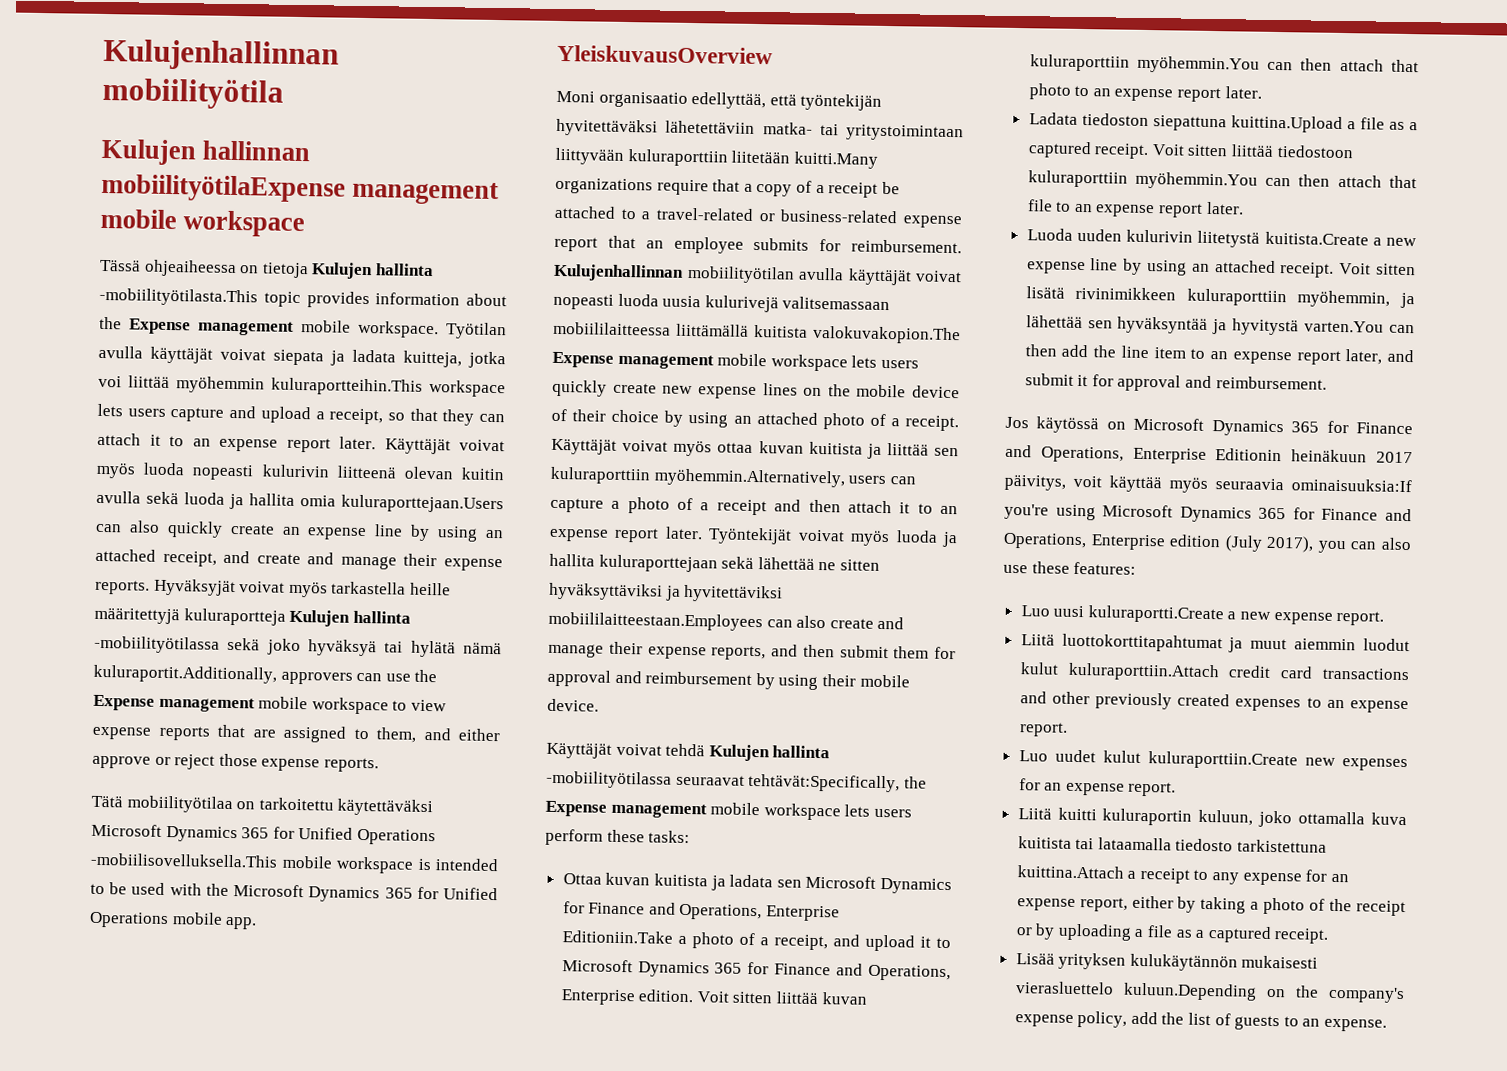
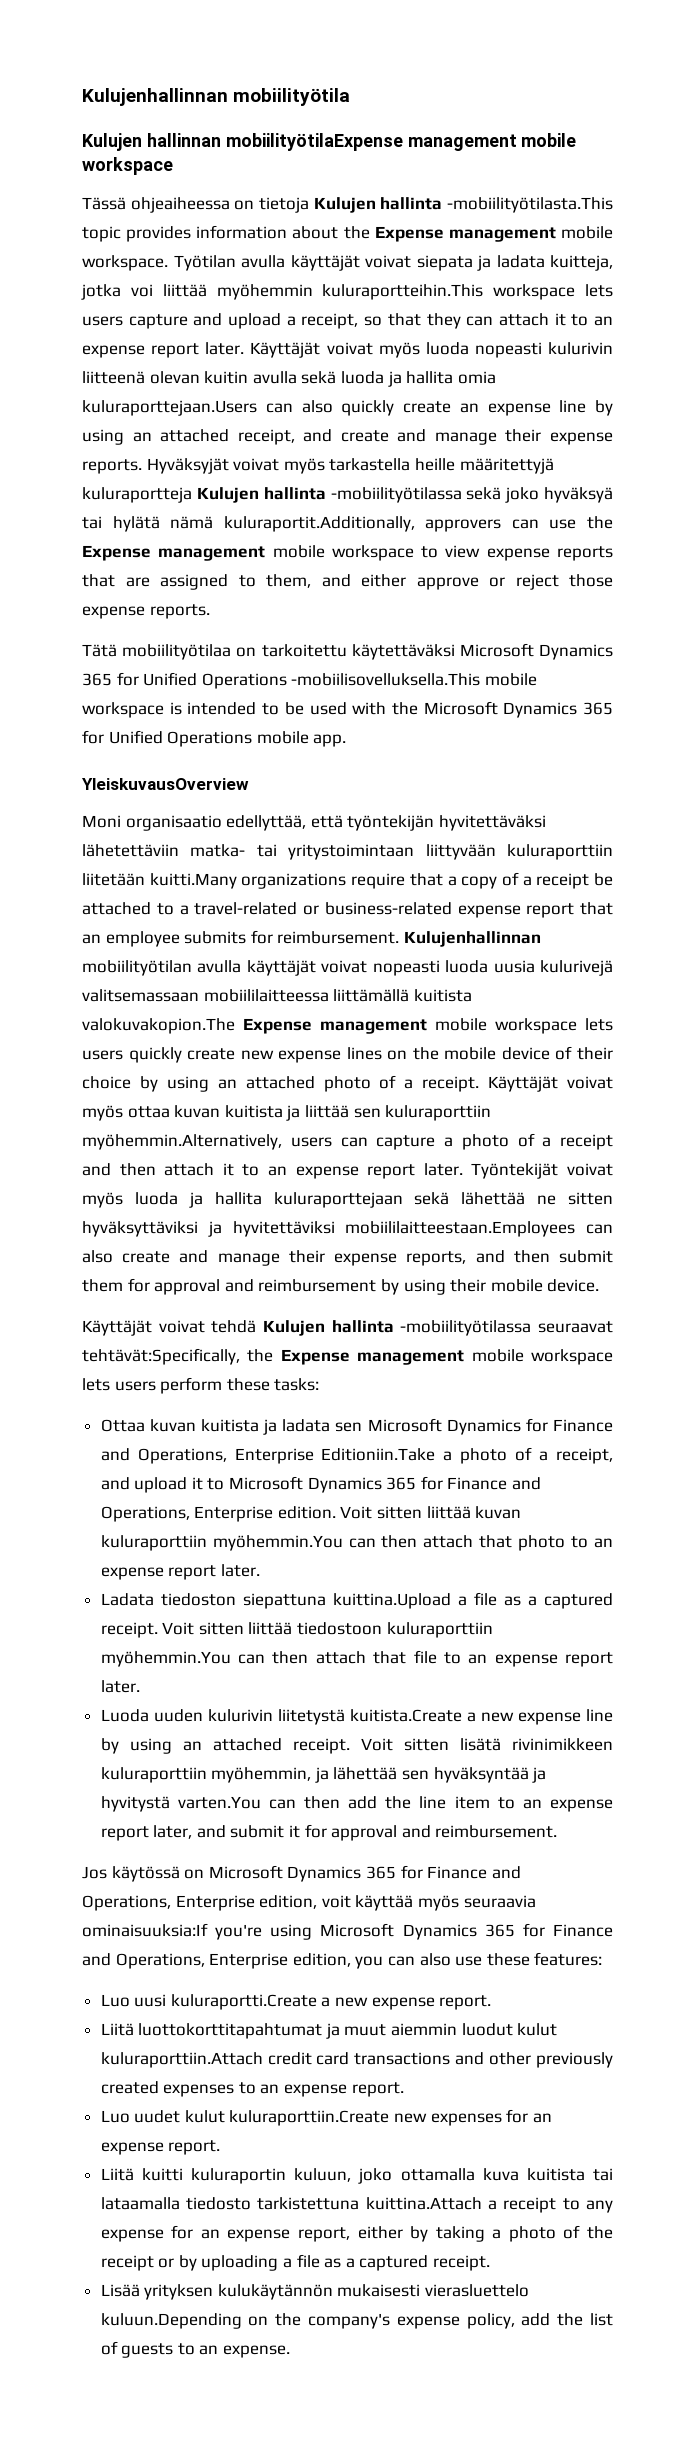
- Jos käytössä on Microsoft Dynamics 365 for Finance and Operations, Enterprise Editionin heinäkuun 2017 päivitys, voit käyttää myös seuraavia ominaisuuksia:If you're using Microsoft Dynamics 365 for Finance and Operations, Enterprise edition (July 2017), you can also use these features:
+ Jos käytössä on Microsoft Dynamics 365 for Finance and Operations, Enterprise edition, voit käyttää myös seuraavia ominaisuuksia:If you're using Microsoft Dynamics 365 for Finance and Operations, Enterprise edition, you can also use these features:

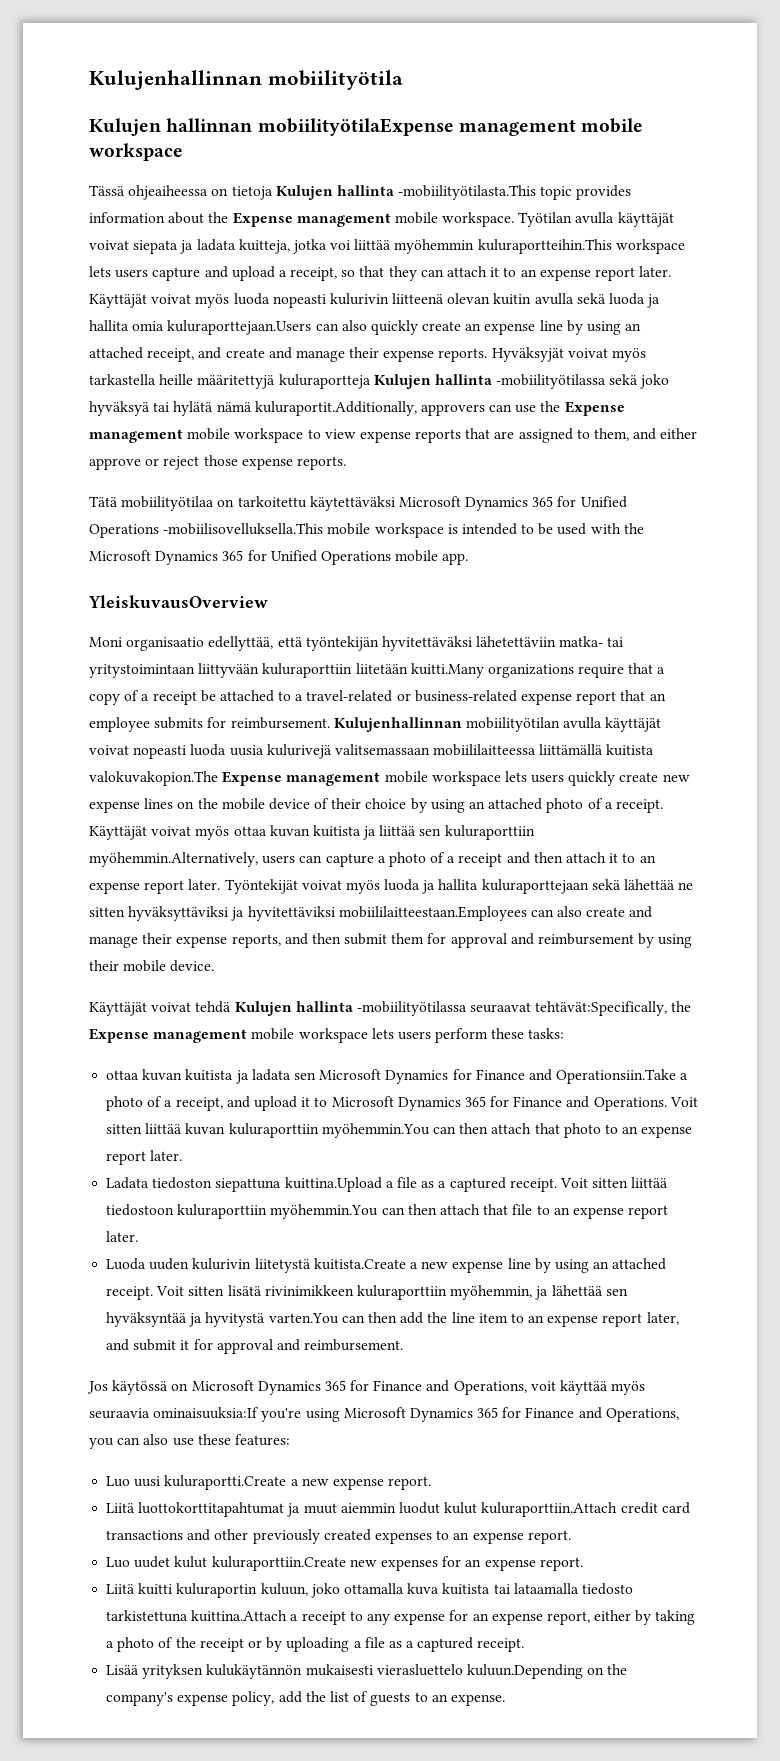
- Ottaa kuvan kuitista ja ladata sen Microsoft Dynamics for Finance and Operations, Enterprise Editioniin.Take a photo of a receipt, and upload it to Microsoft Dynamics 365 for Finance and Operations, Enterprise edition.
+ ottaa kuvan kuitista ja ladata sen Microsoft Dynamics for Finance and Operationsiin.Take a photo of a receipt, and upload it to Microsoft Dynamics 365 for Finance and Operations.
- Jos käytössä on Microsoft Dynamics 365 for Finance and Operations, Enterprise edition, voit käyttää myös seuraavia ominaisuuksia:If you're using Microsoft Dynamics 365 for Finance and Operations, Enterprise edition, you can also use these features:
+ Jos käytössä on Microsoft Dynamics 365 for Finance and Operations, voit käyttää myös seuraavia ominaisuuksia:If you're using Microsoft Dynamics 365 for Finance and Operations, you can also use these features:

